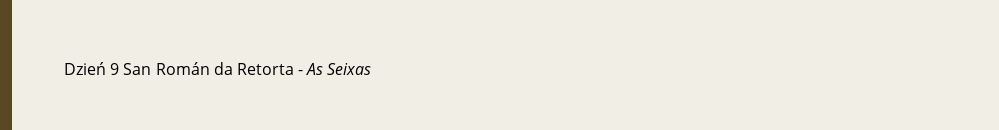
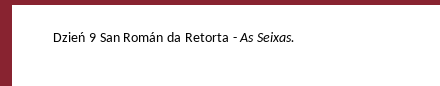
- Dzień 9 San Román da Retorta - As Seixas
+ Dzień 9 San Román da Retorta - As Seixas.

